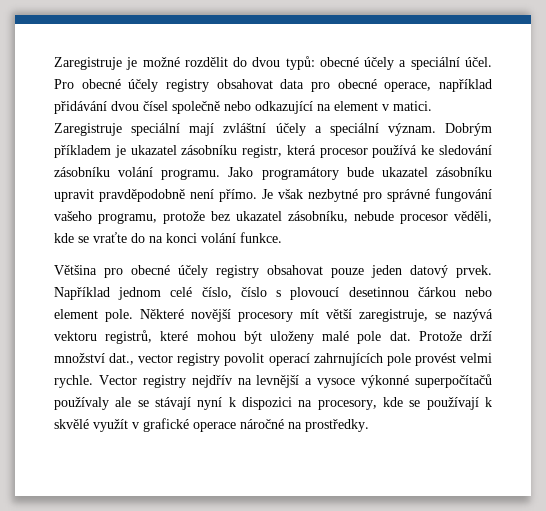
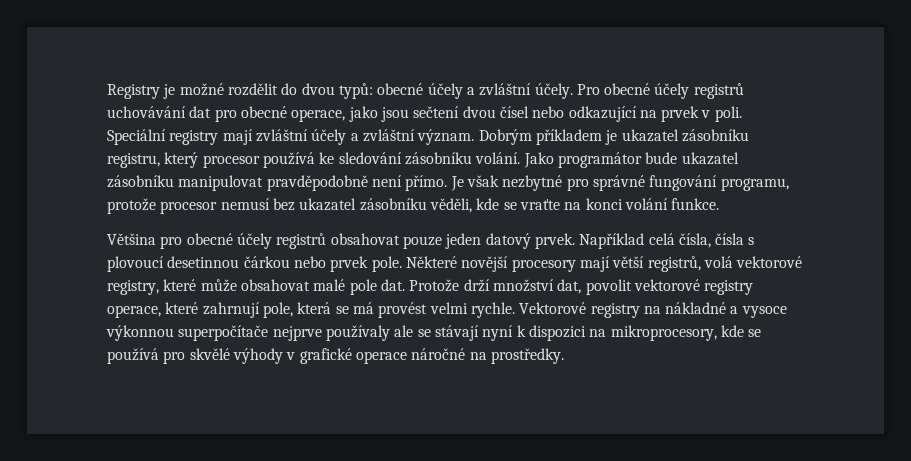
- Zaregistruje je možné rozdělit do dvou typů: obecné účely a speciální účel.
+ Registry je možné rozdělit do dvou typů: obecné účely a zvláštní účely.
- Pro obecné účely registry obsahovat data pro obecné operace, například přidávání dvou čísel společně nebo odkazující na element v matici. Zaregistruje speciální mají zvláštní účely a speciální význam.
+ Pro obecné účely registrů uchovávání dat pro obecné operace, jako jsou sečtení dvou čísel nebo odkazující na prvek v poli. Speciální registry mají zvláštní účely a zvláštní význam.
- Dobrým příkladem je ukazatel zásobníku registr, která procesor používá ke sledování zásobníku volání programu. Jako programátory bude ukazatel zásobníku upravit pravděpodobně není přímo.
+ Dobrým příkladem je ukazatel zásobníku registru, který procesor používá ke sledování zásobníku volání. Jako programátor bude ukazatel zásobníku manipulovat pravděpodobně není přímo.
- Je však nezbytné pro správné fungování vašeho programu, protože bez ukazatel zásobníku, nebude procesor věděli, kde se vraťte do na konci volání funkce.
+ Je však nezbytné pro správné fungování programu, protože procesor nemusí bez ukazatel zásobníku věděli, kde se vraťte na konci volání funkce.
- Většina pro obecné účely registry obsahovat pouze jeden datový prvek.
+ Většina pro obecné účely registrů obsahovat pouze jeden datový prvek.
- Například jednom celé číslo, číslo s plovoucí desetinnou čárkou nebo element pole.
+ Například celá čísla, čísla s plovoucí desetinnou čárkou nebo prvek pole.
- Některé novější procesory mít větší zaregistruje, se nazývá vektoru registrů, které mohou být uloženy malé pole dat.
+ Některé novější procesory mají větší registrů, volá vektorové registry, které může obsahovat malé pole dat.
- Protože drží množství dat., vector registry povolit operací zahrnujících pole provést velmi rychle. Vector registry nejdřív na levnější a vysoce výkonné superpočítačů používaly ale se stávají nyní k dispozici na procesory, kde se používají k skvělé využít v grafické operace náročné na prostředky.
+ Protože drží množství dat, povolit vektorové registry operace, které zahrnují pole, která se má provést velmi rychle. Vektorové registry na nákladné a vysoce výkonnou superpočítače nejprve používaly ale se stávají nyní k dispozici na mikroprocesory, kde se používá pro skvělé výhody v grafické operace náročné na prostředky.

